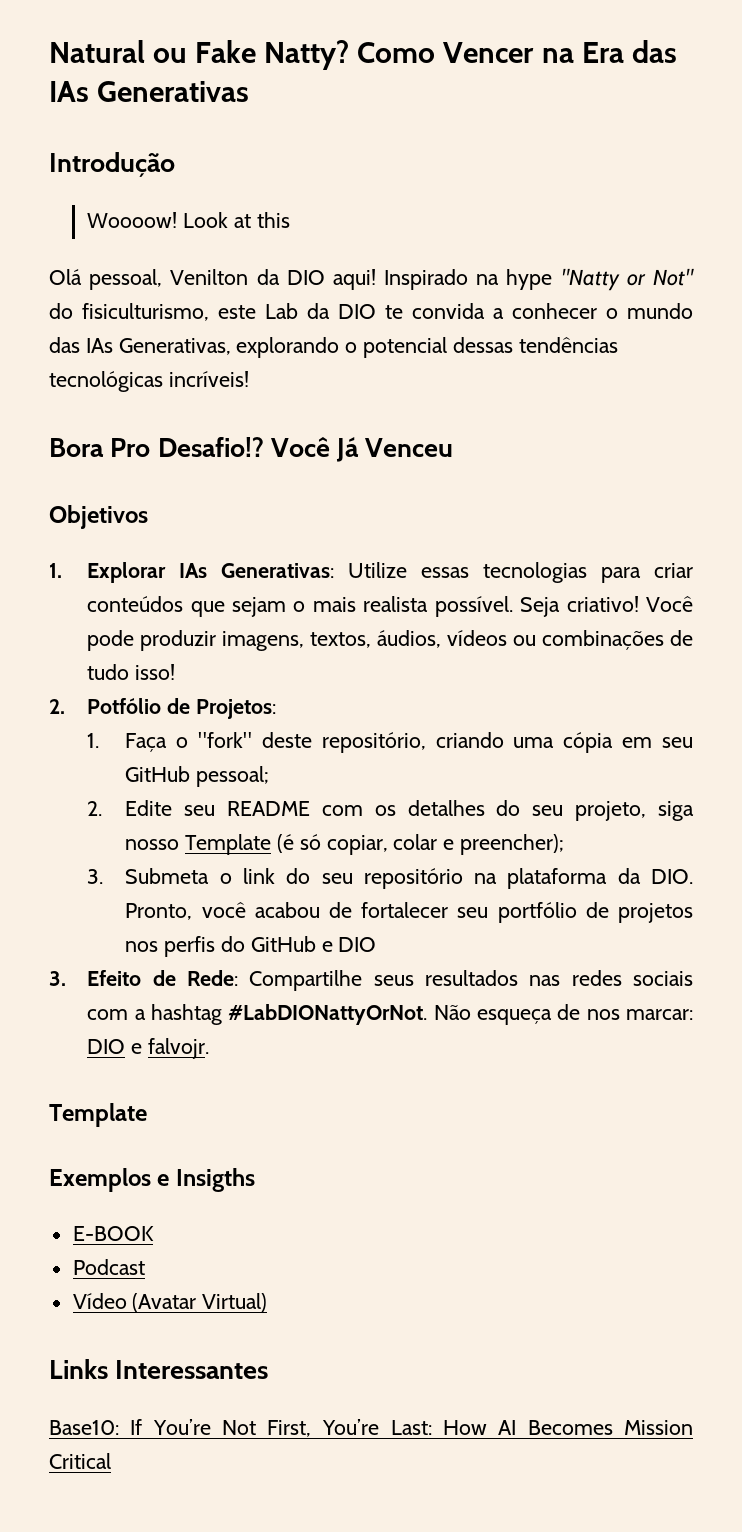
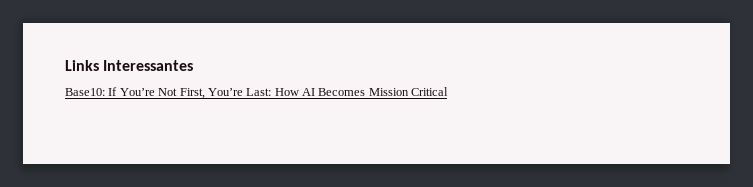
- Natural ou Fake Natty? Como Vencer na Era das IAs Generativas
- Introdução
- Woooow! Look at this
- Olá pessoal, Venilton da DIO aqui! Inspirado na hype "Natty or Not" do fisiculturismo, este Lab da DIO te convida a conhecer o mundo das IAs Generativas, explorando o potencial dessas tendências tecnológicas incríveis!
- Bora Pro Desafio!? Você Já Venceu
- Objetivos
- 1. Explorar IAs Generativas: Utilize essas tecnologias para criar conteúdos que sejam o mais realista possível. Seja criativo! Você pode produzir imagens, textos, áudios, vídeos ou combinações de tudo isso!
- 2. Potfólio de Projetos:
- 1. Faça o "fork" deste repositório, criando uma cópia em seu GitHub pessoal;
- 2. Edite seu README com os detalhes do seu projeto, siga nosso Template (é só copiar, colar e preencher);
- 3. Submeta o link do seu repositório na plataforma da DIO. Pronto, você acabou de fortalecer seu portfólio de projetos nos perfis do GitHub e DIO
- 3. Efeito de Rede: Compartilhe seus resultados nas redes sociais com a hashtag #LabDIONattyOrNot. Não esqueça de nos marcar: DIO e falvojr.
- Template
- Exemplos e Insigths
- E-BOOK
- Podcast
- Vídeo (Avatar Virtual)

